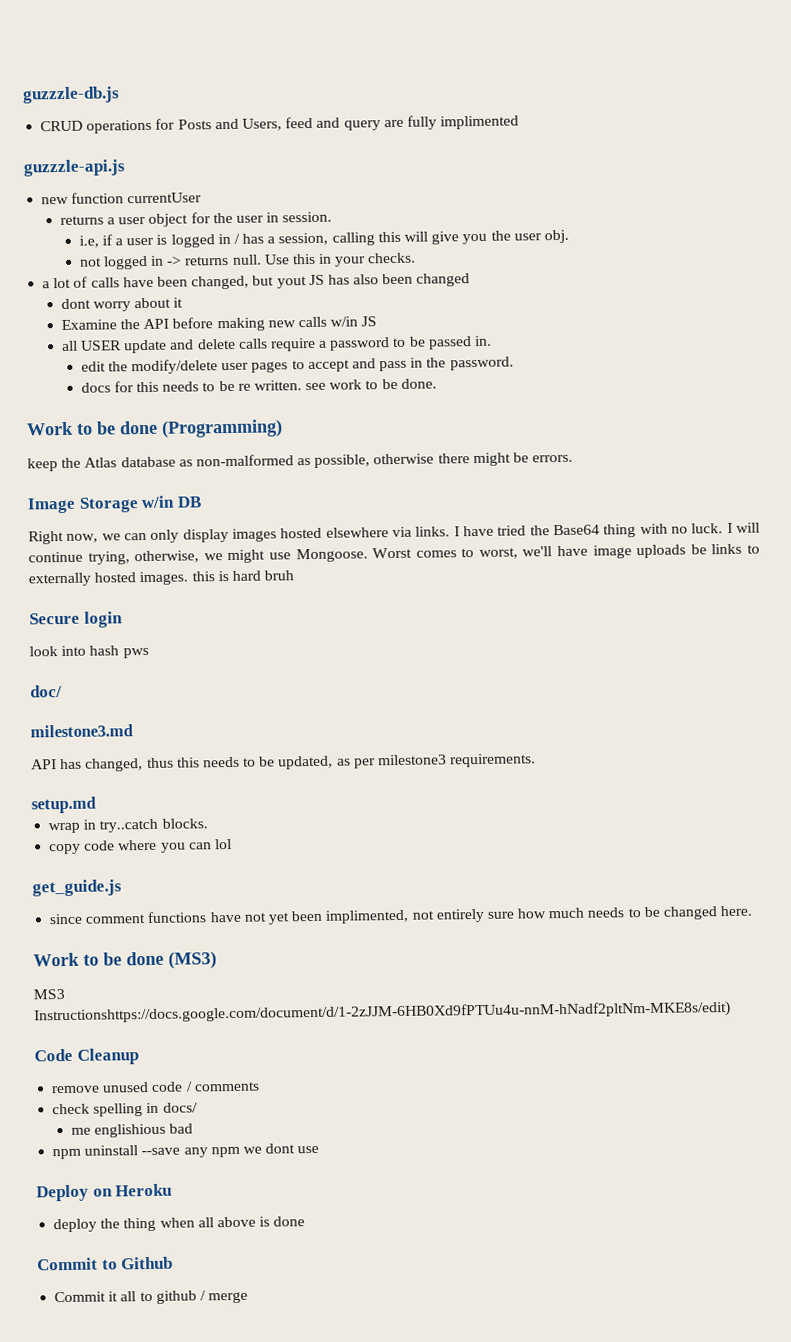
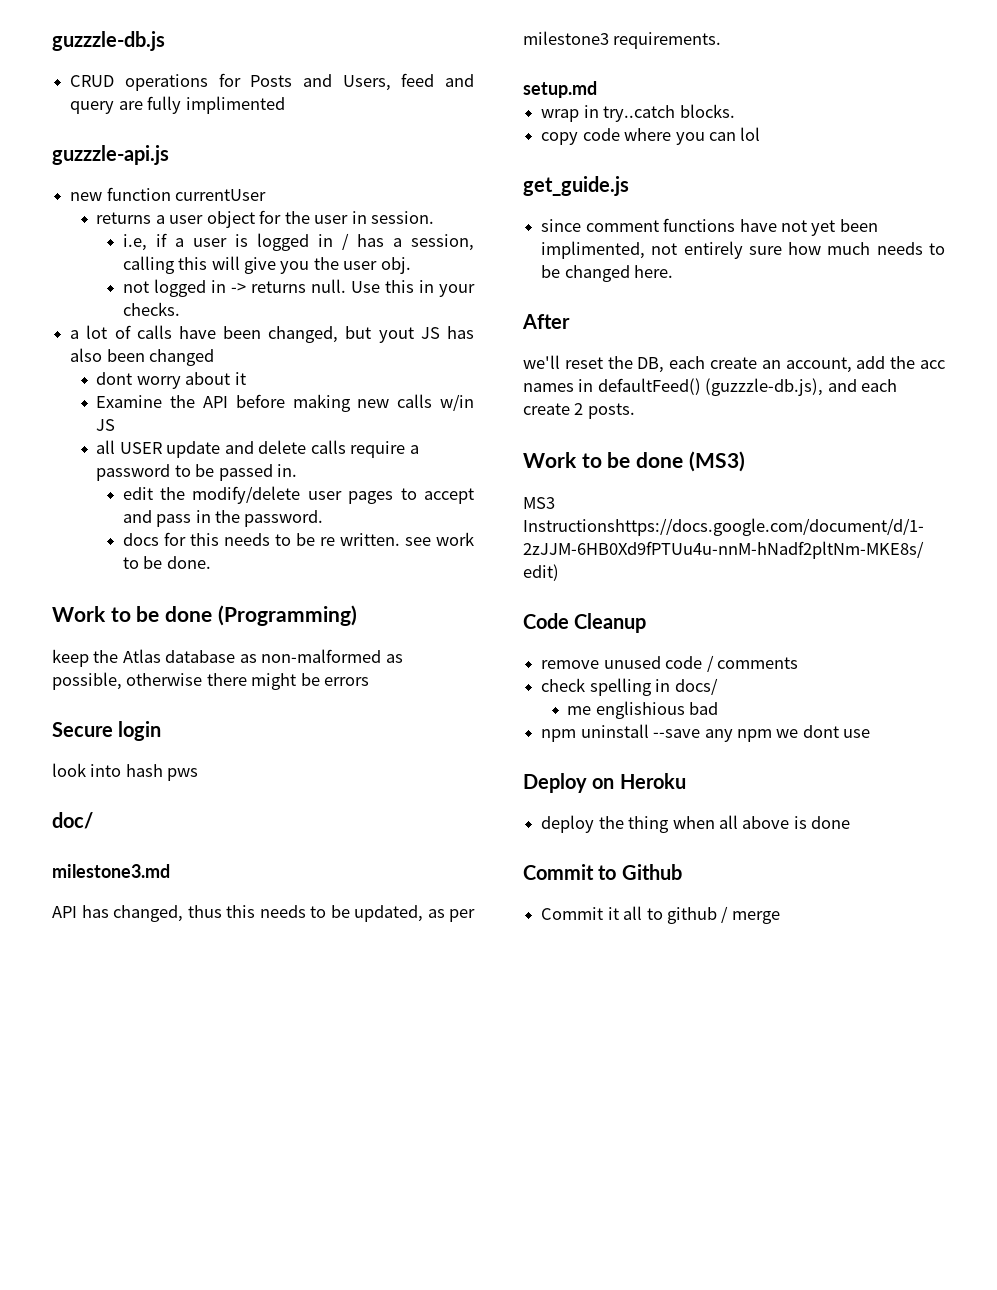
- keep the Atlas database as non-malformed as possible, otherwise there might be errors.
- Image Storage w/in DB
- Right now, we can only display images hosted elsewhere via links. I have tried the Base64 thing with no luck. I will continue trying, otherwise, we might use Mongoose. Worst comes to worst, we'll have image uploads be links to externally hosted images. this is hard bruh
+ keep the Atlas database as non-malformed as possible, otherwise there might be errors
+ After
+ we'll reset the DB, each create an account, add the acc names in defaultFeed() (guzzzle-db.js), and each create 2 posts.

